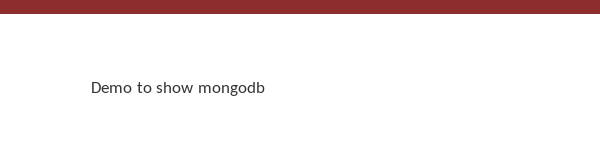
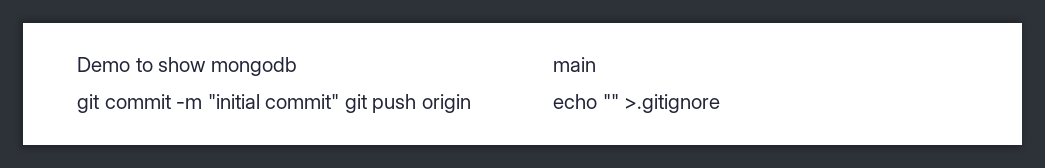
+ git commit -m "initial commit" git push origin main
+ echo "" >.gitignore

